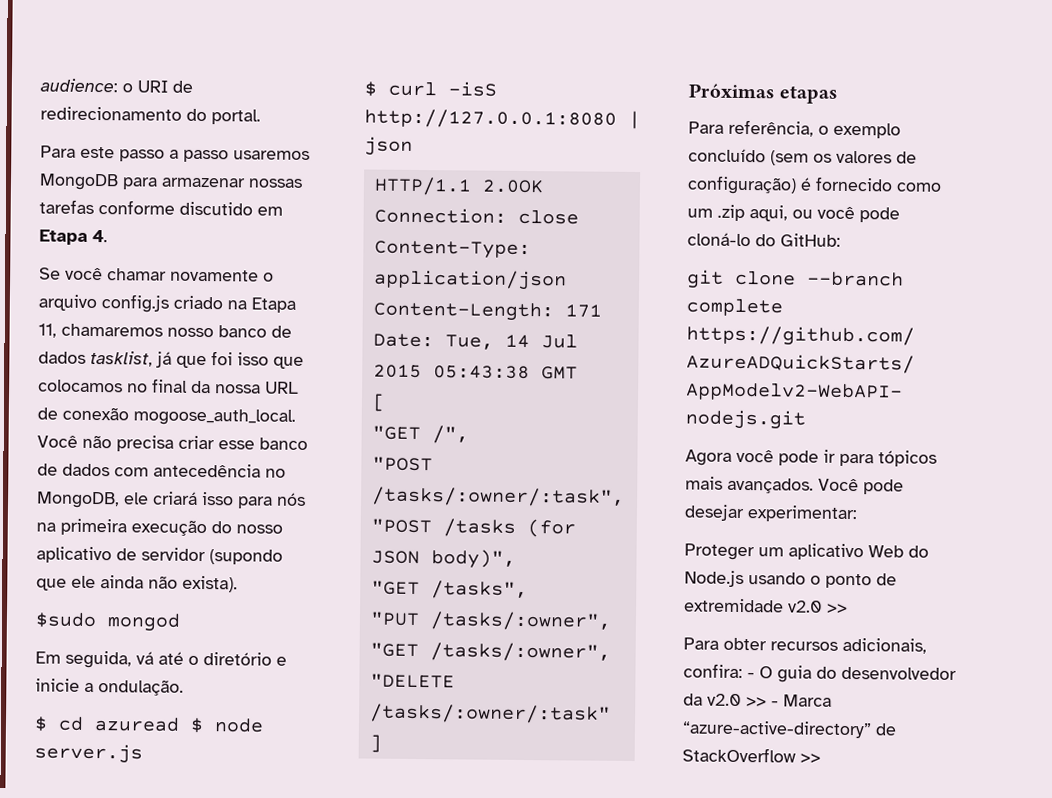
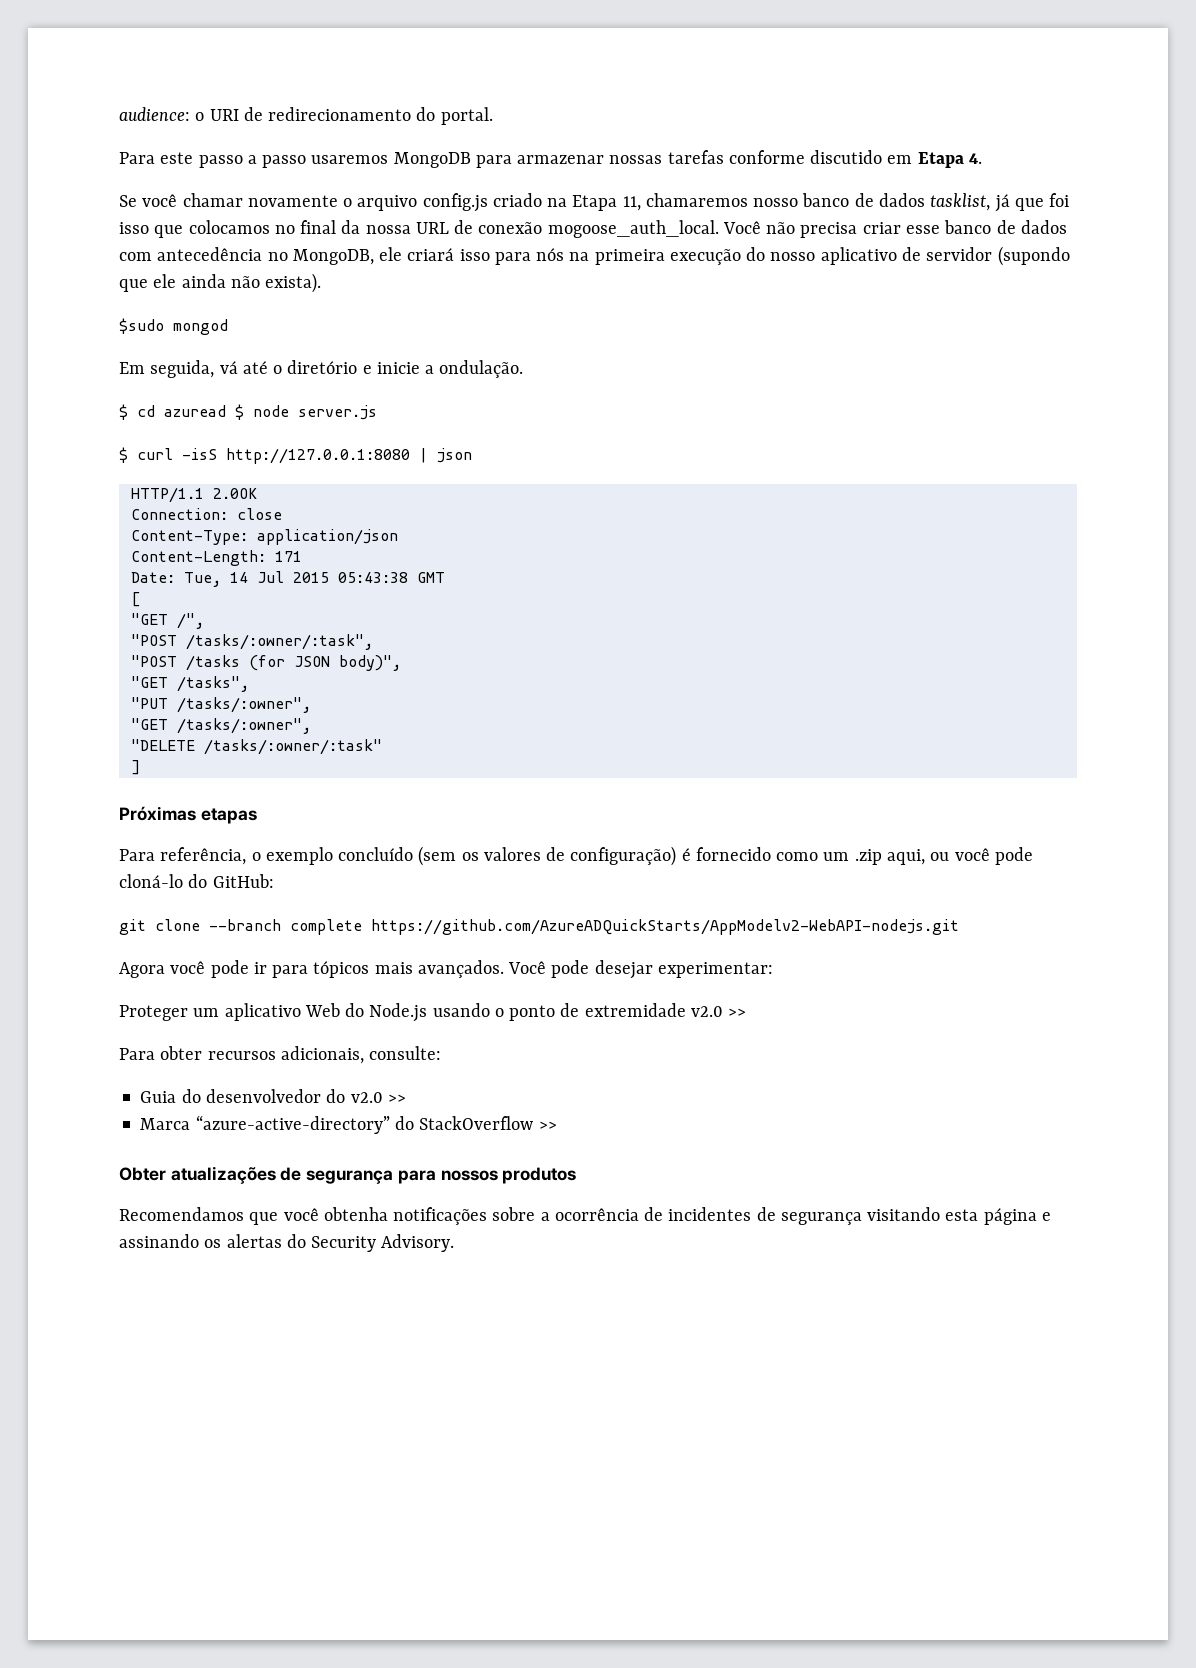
- Para obter recursos adicionais, confira: - O guia do desenvolvedor da v2.0 >> - Marca “azure-active-directory” de StackOverflow >>
+ Para obter recursos adicionais, consulte:
+ Guia do desenvolvedor do v2.0 >>
+ Marca “azure-active-directory” do StackOverflow >>
+ Obter atualizações de segurança para nossos produtos
+ Recomendamos que você obtenha notificações sobre a ocorrência de incidentes de segurança visitando esta página e assinando os alertas do Security Advisory.

